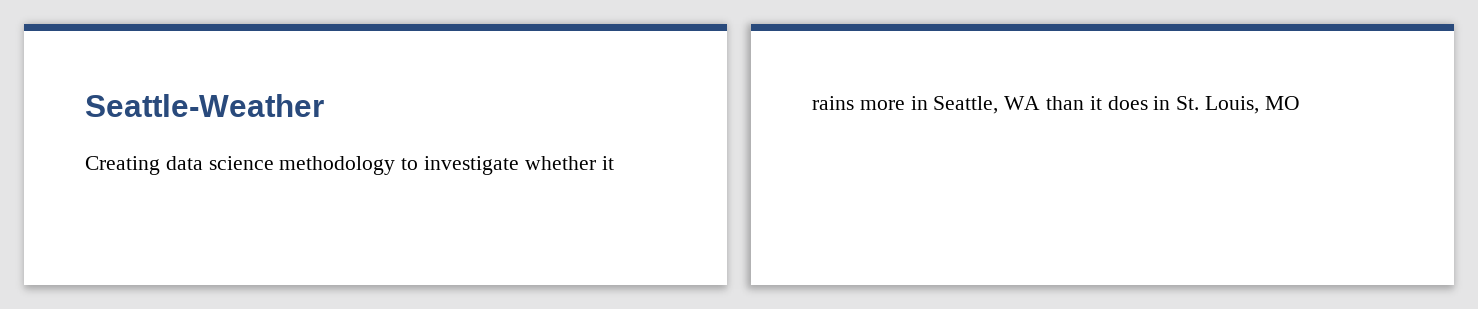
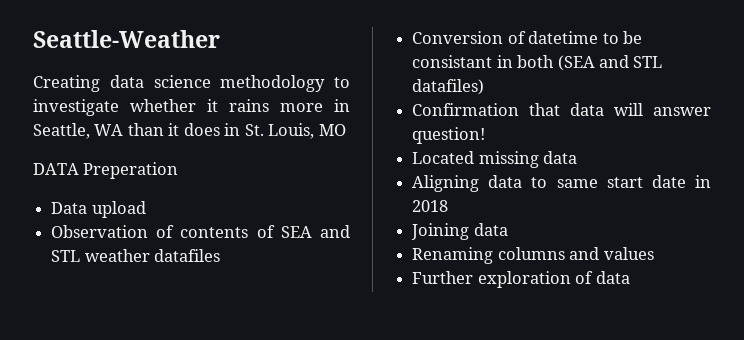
+ DATA Preperation
+ Data upload
+ Observation of contents of SEA and STL weather datafiles
+ Conversion of datetime to be consistant in both (SEA and STL datafiles)
+ Confirmation that data will answer question!
+ Located missing data
+ Aligning data to same start date in 2018
+ Joining data
+ Renaming columns and values
+ Further exploration of data

